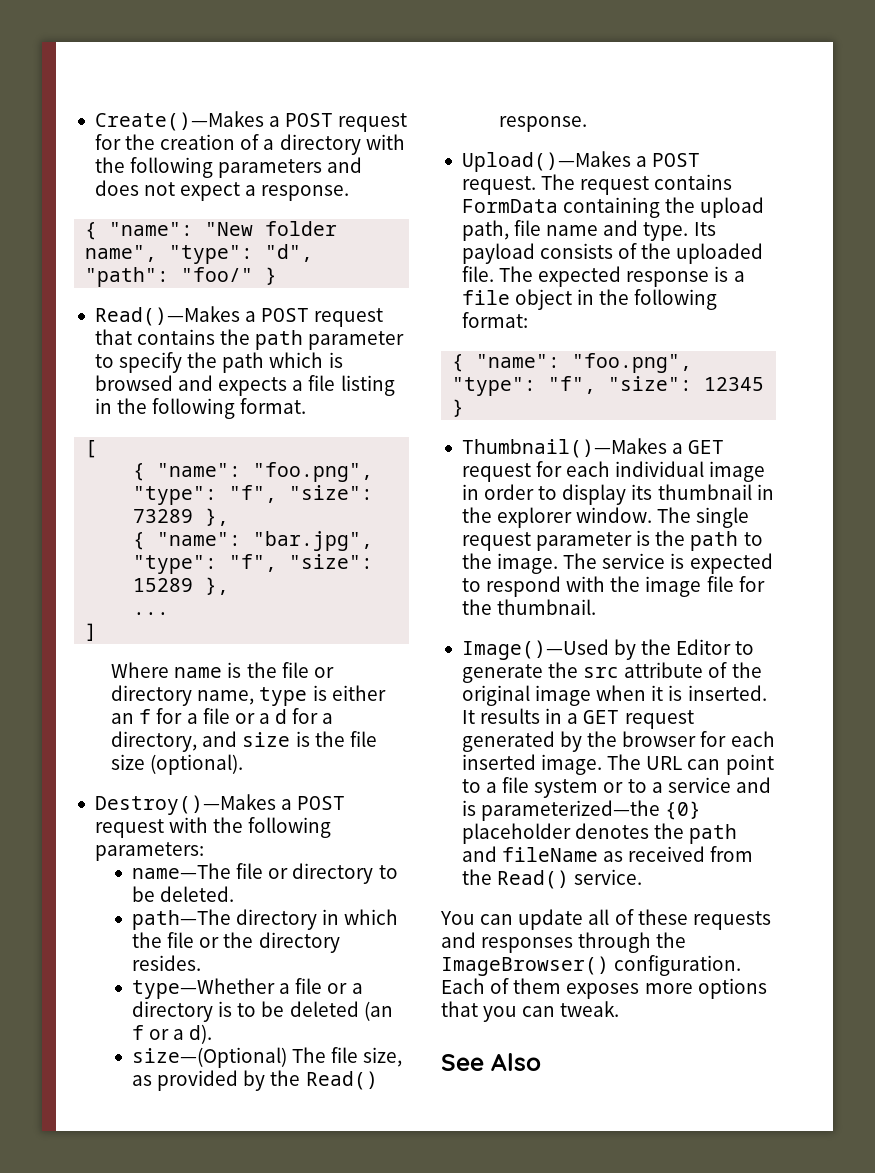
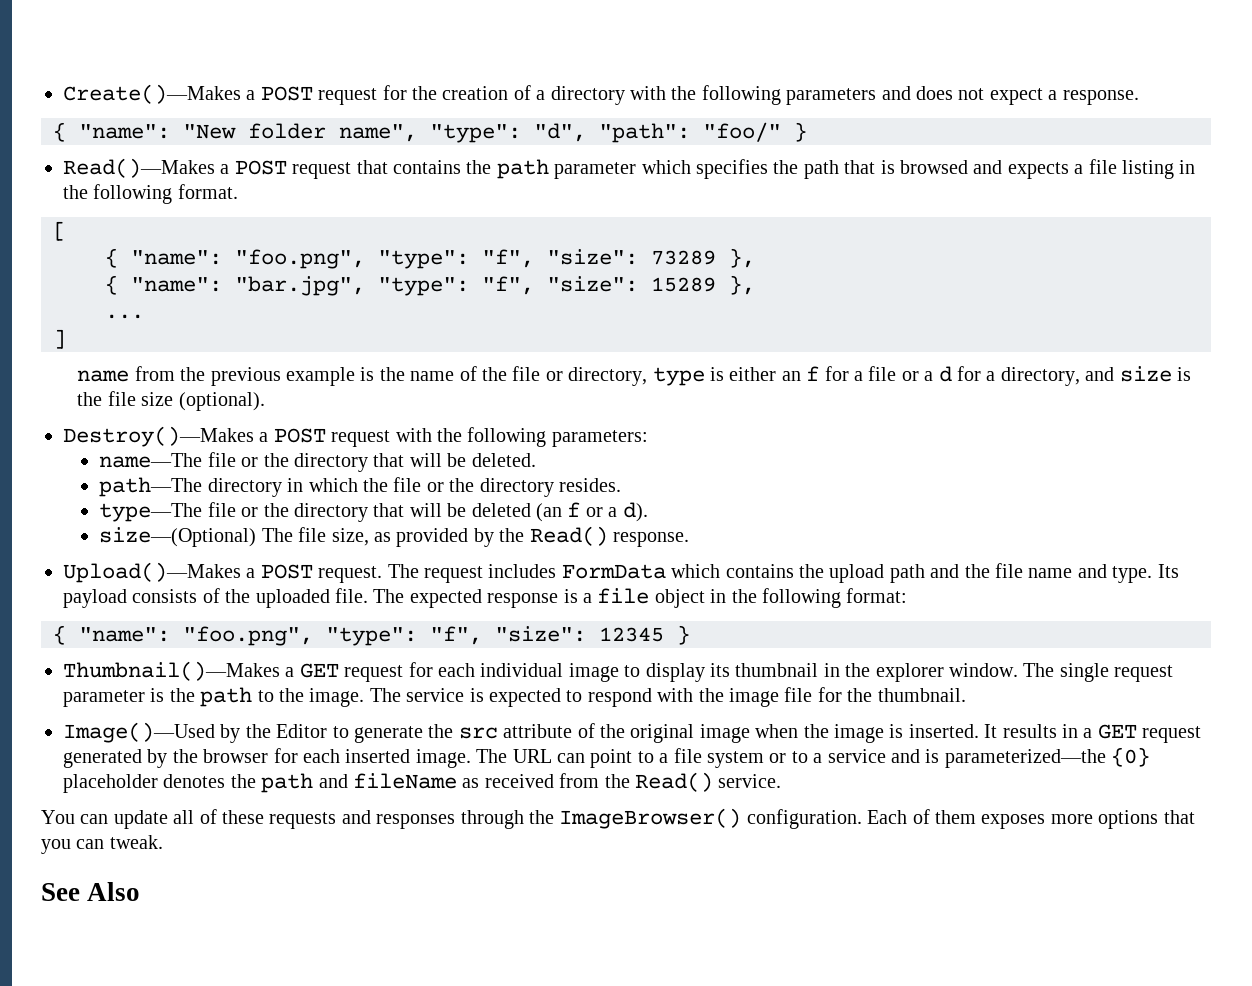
- Read()—Makes a POST request that contains the path parameter to specify the path which is browsed and expects a file listing in the following format.
+ Read()—Makes a POST request that contains the path parameter which specifies the path that is browsed and expects a file listing in the following format.
- Where name is the file or directory name, type is either an f for a file or a d for a directory, and size is the file size (optional).
+ name from the previous example is the name of the file or directory, type is either an f for a file or a d for a directory, and size is the file size (optional).
- name—The file or directory to be deleted.
+ name—The file or the directory that will be deleted.
- type—Whether a file or a directory is to be deleted (an f or a d).
+ type—The file or the directory that will be deleted (an f or a d).
- The request contains FormData containing the upload path, file name and type.
+ The request includes FormData which contains the upload path and the file name and type.
- Thumbnail()—Makes a GET request for each individual image in order to display its thumbnail in the explorer window.
+ Thumbnail()—Makes a GET request for each individual image to display its thumbnail in the explorer window.
- Image()—Used by the Editor to generate the src attribute of the original image when it is inserted.
+ Image()—Used by the Editor to generate the src attribute of the original image when the image is inserted.

